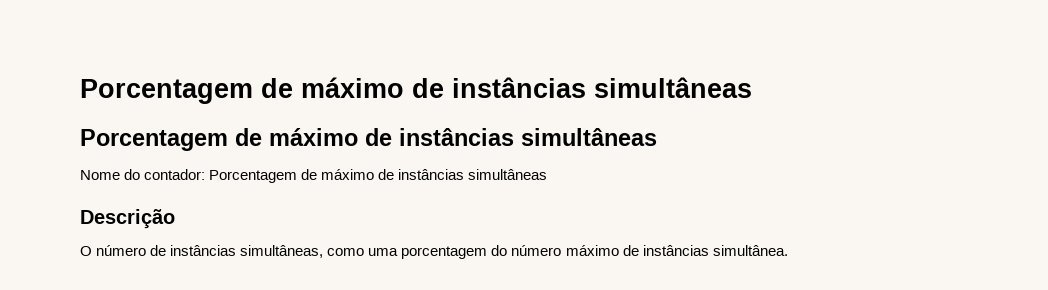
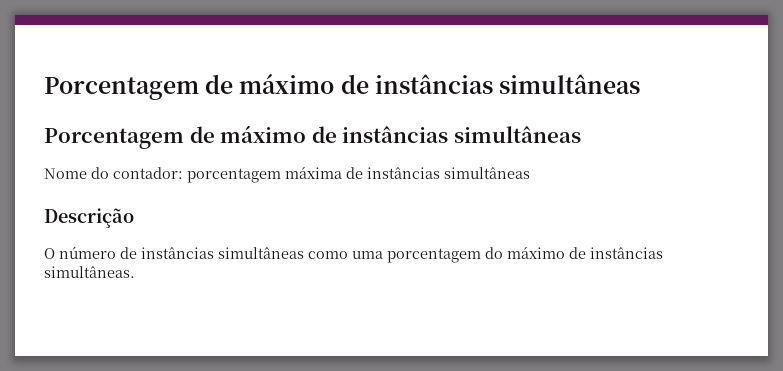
- Nome do contador: Porcentagem de máximo de instâncias simultâneas
+ Nome do contador: porcentagem máxima de instâncias simultâneas
- O número de instâncias simultâneas, como uma porcentagem do número máximo de instâncias simultânea.
+ O número de instâncias simultâneas como uma porcentagem do máximo de instâncias simultâneas.

